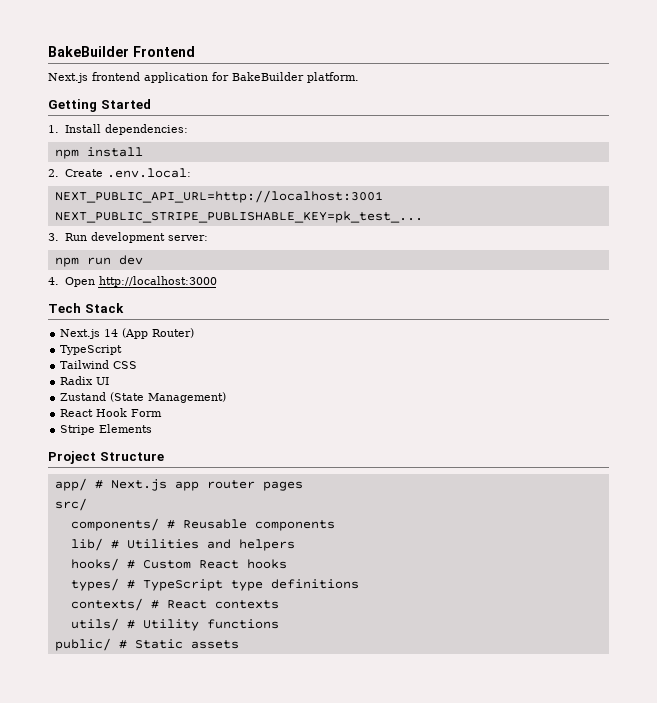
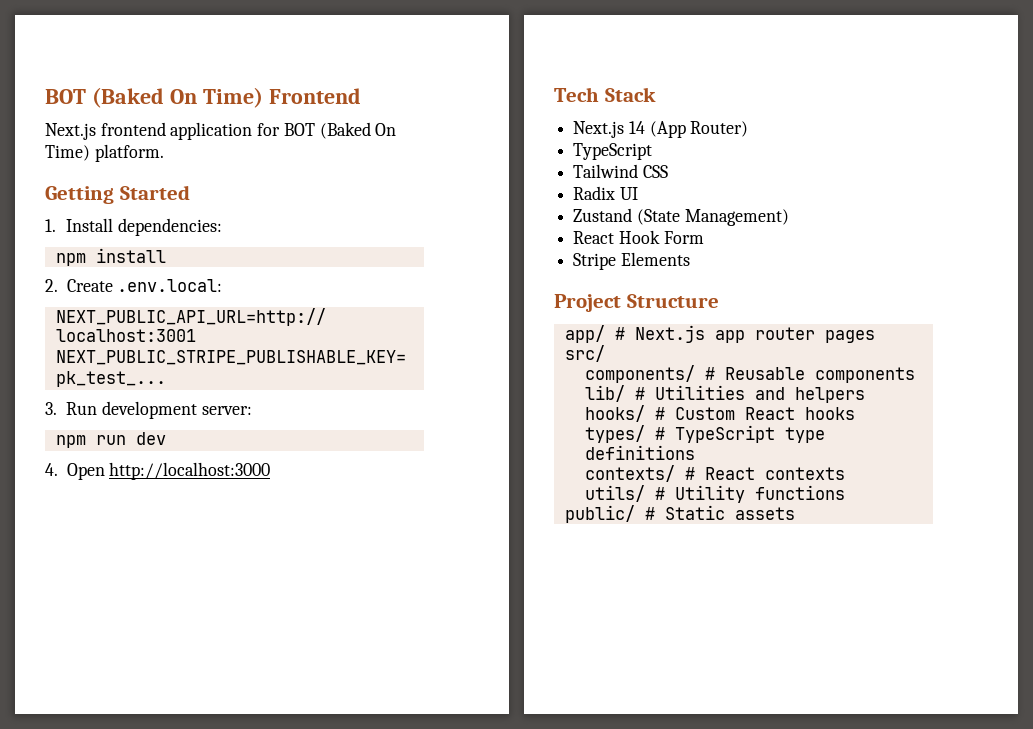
- BakeBuilder Frontend
+ BOT (Baked On Time) Frontend
- Next.js frontend application for BakeBuilder platform.
+ Next.js frontend application for BOT (Baked On Time) platform.

